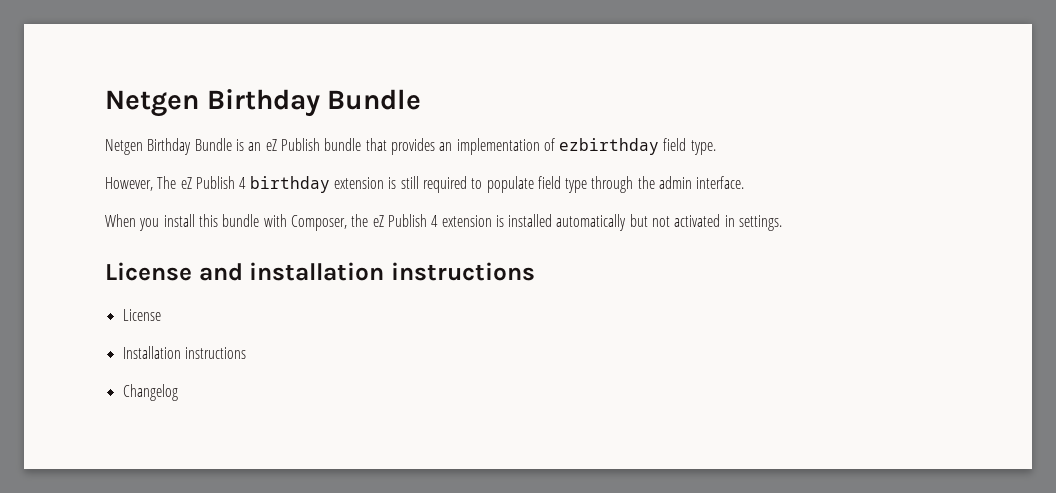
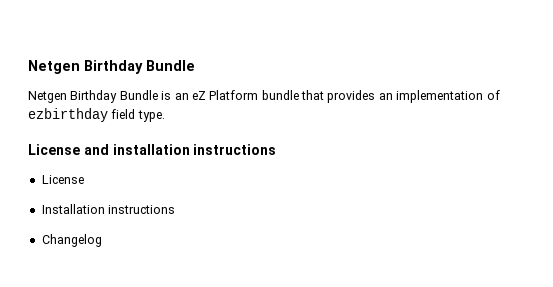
- Netgen Birthday Bundle is an eZ Publish bundle that provides an implementation of ezbirthday field type.
+ Netgen Birthday Bundle is an eZ Platform bundle that provides an implementation of ezbirthday field type.
- However, The eZ Publish 4 birthday extension is still required to populate field type through the admin interface.
- When you install this bundle with Composer, the eZ Publish 4 extension is installed automatically but not activated in settings.

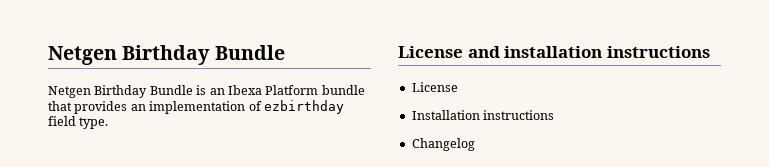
- Netgen Birthday Bundle is an eZ Platform bundle that provides an implementation of ezbirthday field type.
+ Netgen Birthday Bundle is an Ibexa Platform bundle that provides an implementation of ezbirthday field type.

